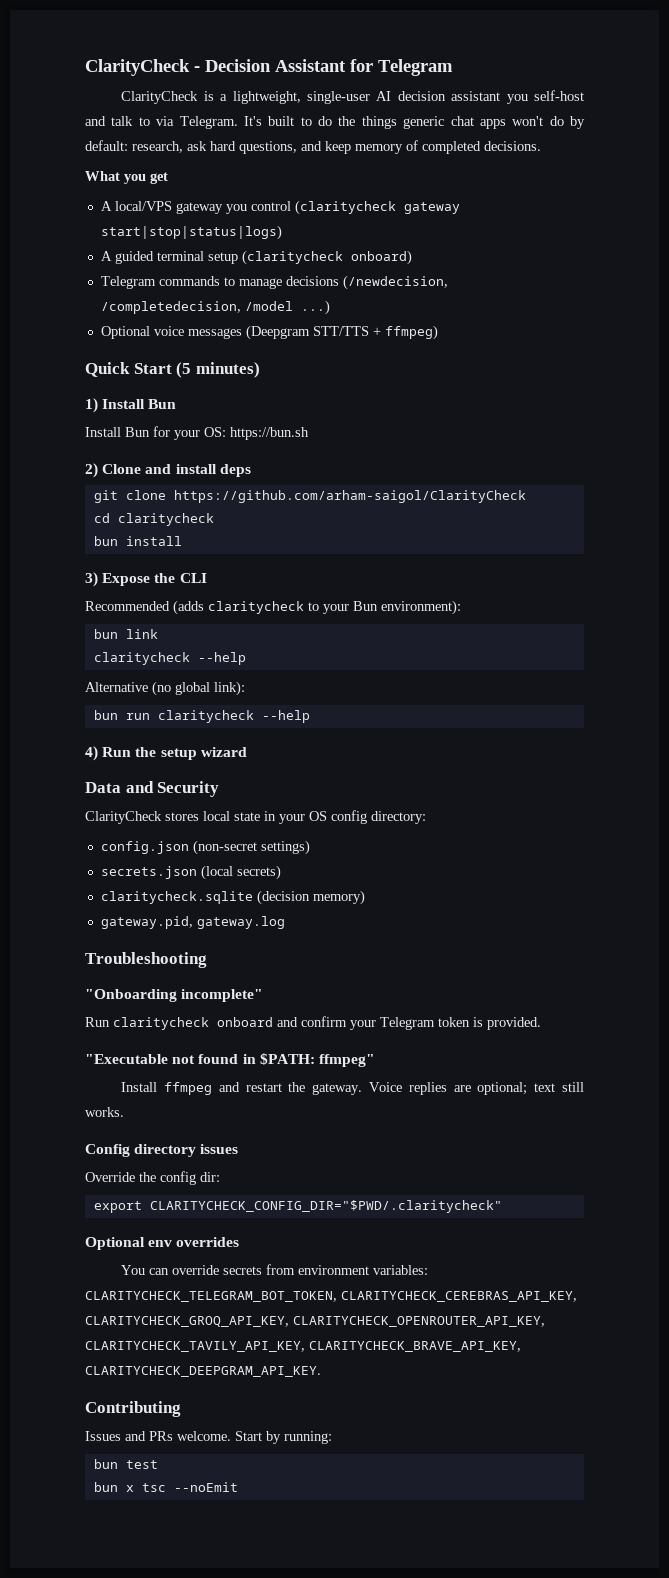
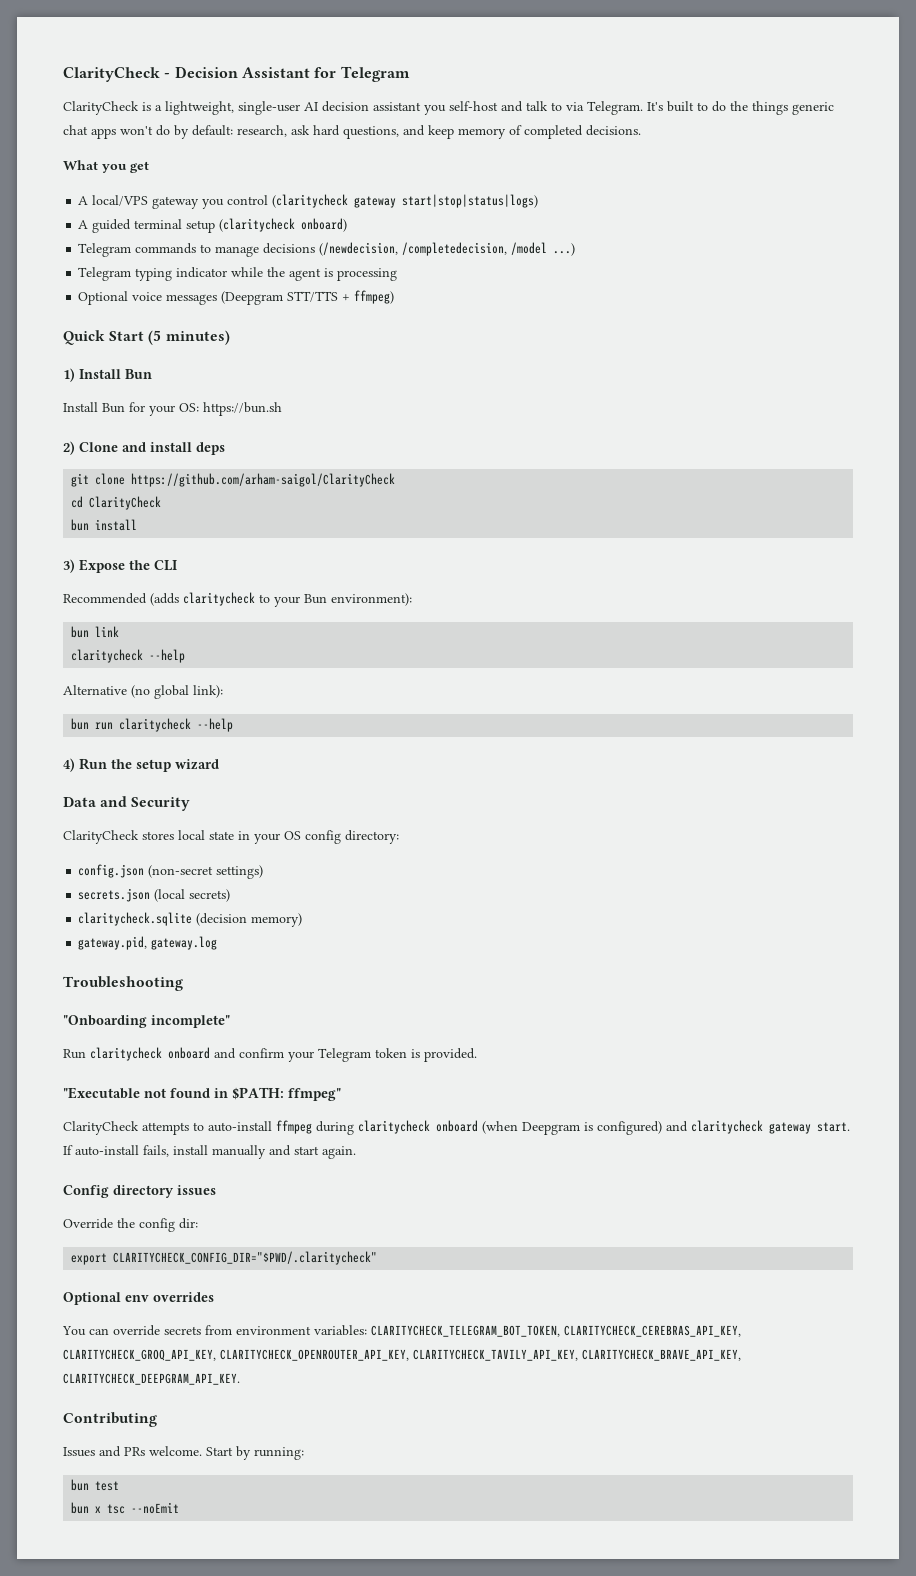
+ Telegram typing indicator while the agent is processing
- cd claritycheck
+ cd ClarityCheck
- Install ffmpeg and restart the gateway. Voice replies are optional; text still works.
+ ClarityCheck attempts to auto-install ffmpeg during claritycheck onboard (when Deepgram is configured) and claritycheck gateway start. If auto-install fails, install manually and start again.

